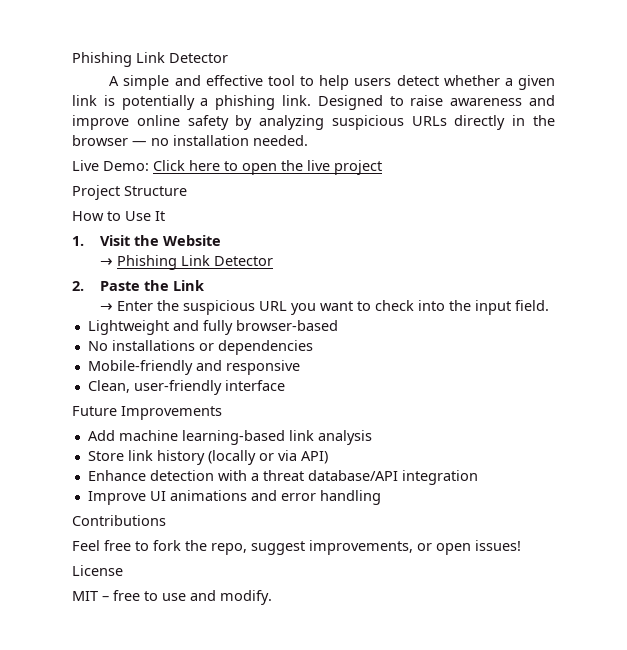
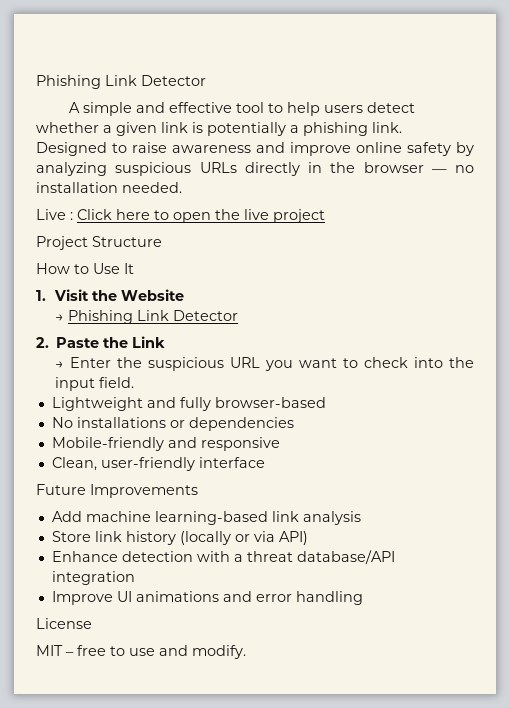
- Live Demo: Click here to open the live project
+ Live : Click here to open the live project
- Contributions
- Feel free to fork the repo, suggest improvements, or open issues!

